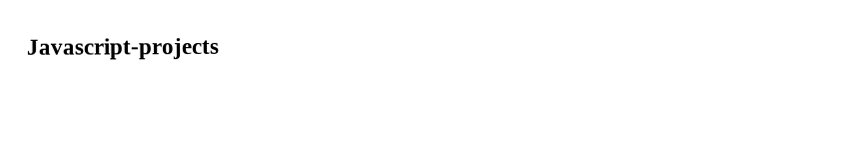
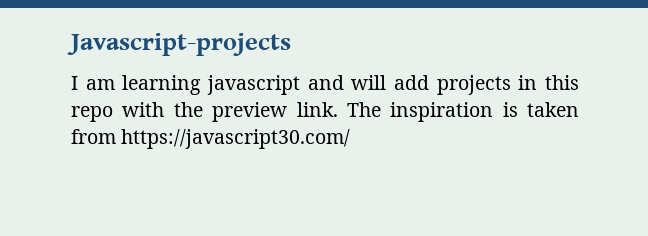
+ I am learning javascript and will add projects in this repo with the preview link. The inspiration is taken from https://javascript30.com/

